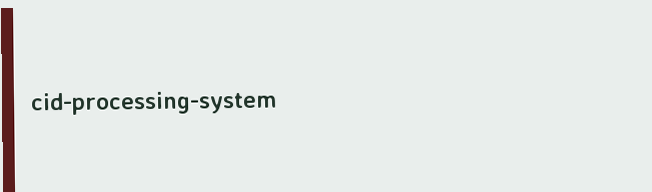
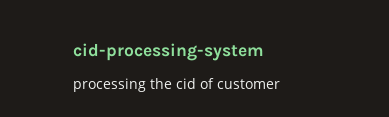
+ processing the cid of customer

